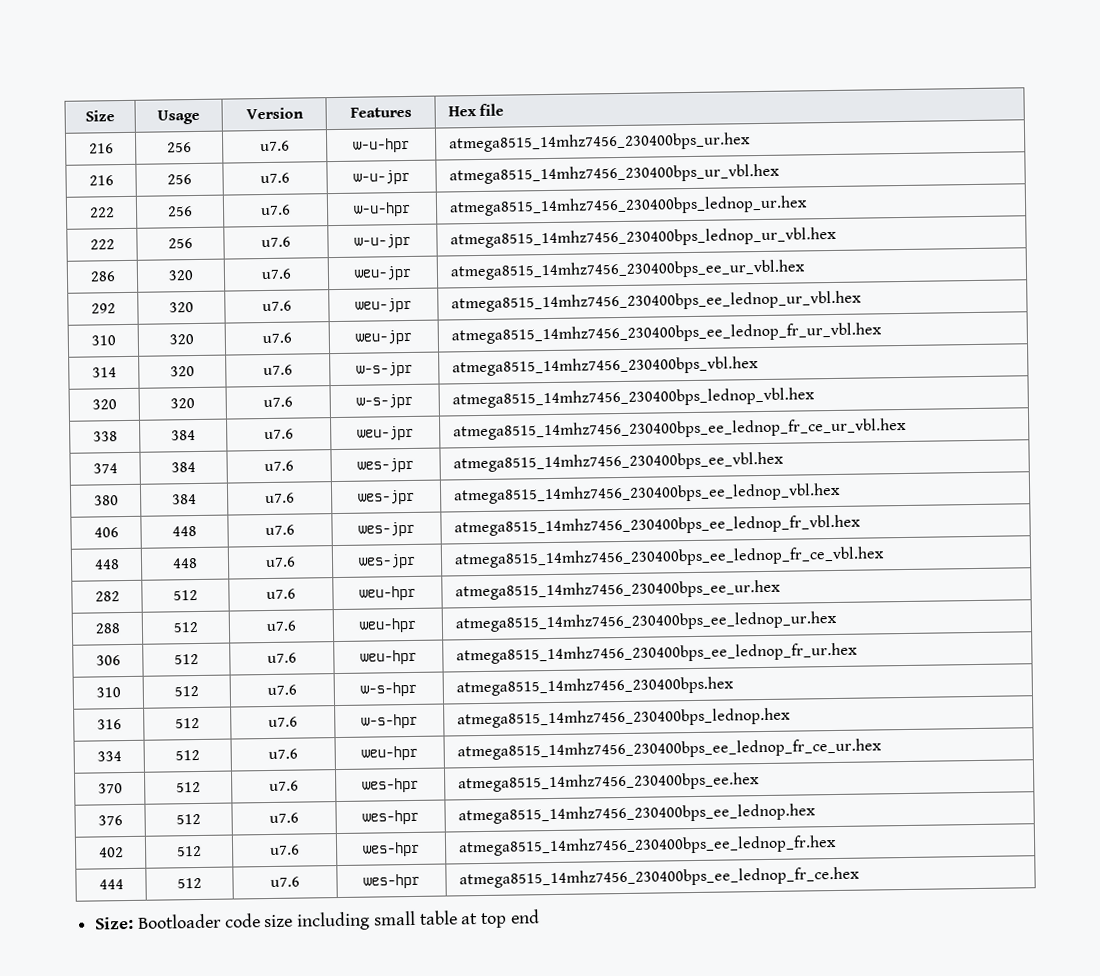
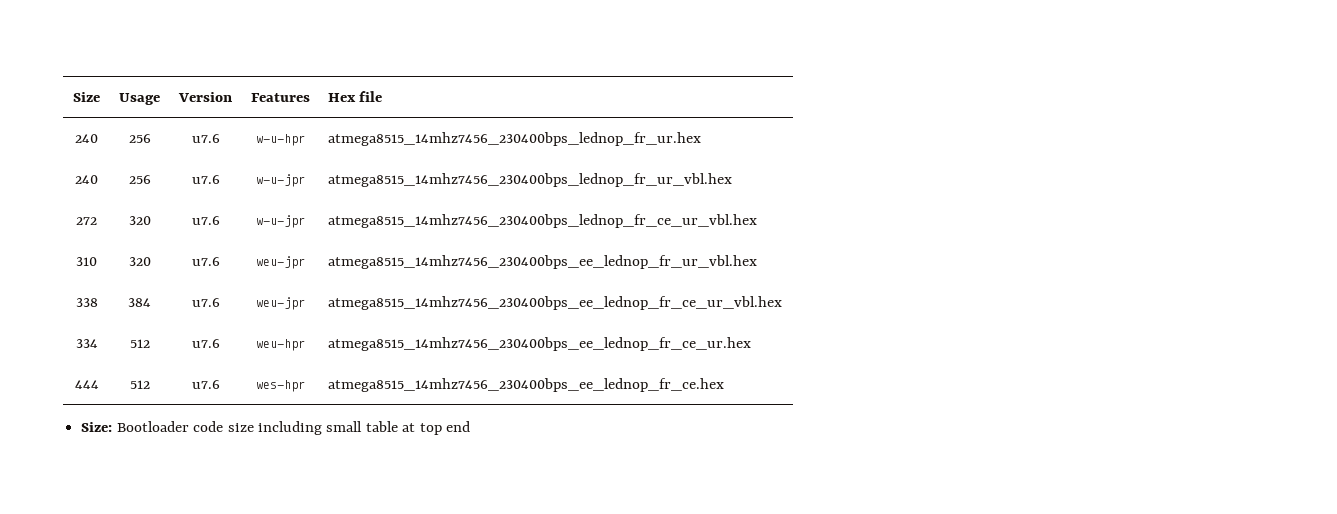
- 216 | 256 | u7.6 | w-u-hpr | atmega8515_14mhz7456_230400bps_ur.hex
- 216 | 256 | u7.6 | w-u-jpr | atmega8515_14mhz7456_230400bps_ur_vbl.hex
- 222 | 256 | u7.6 | w-u-hpr | atmega8515_14mhz7456_230400bps_lednop_ur.hex
- 222 | 256 | u7.6 | w-u-jpr | atmega8515_14mhz7456_230400bps_lednop_ur_vbl.hex
- 286 | 320 | u7.6 | weu-jpr | atmega8515_14mhz7456_230400bps_ee_ur_vbl.hex
- 292 | 320 | u7.6 | weu-jpr | atmega8515_14mhz7456_230400bps_ee_lednop_ur_vbl.hex
+ 240 | 256 | u7.6 | w-u-hpr | atmega8515_14mhz7456_230400bps_lednop_fr_ur.hex
+ 240 | 256 | u7.6 | w-u-jpr | atmega8515_14mhz7456_230400bps_lednop_fr_ur_vbl.hex
+ 272 | 320 | u7.6 | w-u-jpr | atmega8515_14mhz7456_230400bps_lednop_fr_ce_ur_vbl.hex
- 314 | 320 | u7.6 | w-s-jpr | atmega8515_14mhz7456_230400bps_vbl.hex
- 320 | 320 | u7.6 | w-s-jpr | atmega8515_14mhz7456_230400bps_lednop_vbl.hex
- 374 | 384 | u7.6 | wes-jpr | atmega8515_14mhz7456_230400bps_ee_vbl.hex
- 380 | 384 | u7.6 | wes-jpr | atmega8515_14mhz7456_230400bps_ee_lednop_vbl.hex
- 406 | 448 | u7.6 | wes-jpr | atmega8515_14mhz7456_230400bps_ee_lednop_fr_vbl.hex
- 448 | 448 | u7.6 | wes-jpr | atmega8515_14mhz7456_230400bps_ee_lednop_fr_ce_vbl.hex
- 282 | 512 | u7.6 | weu-hpr | atmega8515_14mhz7456_230400bps_ee_ur.hex
- 288 | 512 | u7.6 | weu-hpr | atmega8515_14mhz7456_230400bps_ee_lednop_ur.hex
- 306 | 512 | u7.6 | weu-hpr | atmega8515_14mhz7456_230400bps_ee_lednop_fr_ur.hex
- 310 | 512 | u7.6 | w-s-hpr | atmega8515_14mhz7456_230400bps.hex
- 316 | 512 | u7.6 | w-s-hpr | atmega8515_14mhz7456_230400bps_lednop.hex
- 370 | 512 | u7.6 | wes-hpr | atmega8515_14mhz7456_230400bps_ee.hex
- 376 | 512 | u7.6 | wes-hpr | atmega8515_14mhz7456_230400bps_ee_lednop.hex
- 402 | 512 | u7.6 | wes-hpr | atmega8515_14mhz7456_230400bps_ee_lednop_fr.hex

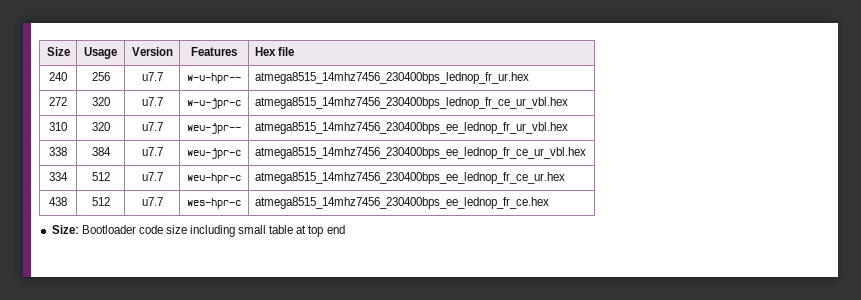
- 240 | 256 | u7.6 | w-u-hpr | atmega8515_14mhz7456_230400bps_lednop_fr_ur.hex
+ 240 | 256 | u7.7 | w-u-hpr-- | atmega8515_14mhz7456_230400bps_lednop_fr_ur.hex
- 240 | 256 | u7.6 | w-u-jpr | atmega8515_14mhz7456_230400bps_lednop_fr_ur_vbl.hex
- 272 | 320 | u7.6 | w-u-jpr | atmega8515_14mhz7456_230400bps_lednop_fr_ce_ur_vbl.hex
+ 272 | 320 | u7.7 | w-u-jpr-c | atmega8515_14mhz7456_230400bps_lednop_fr_ce_ur_vbl.hex
- 310 | 320 | u7.6 | weu-jpr | atmega8515_14mhz7456_230400bps_ee_lednop_fr_ur_vbl.hex
+ 310 | 320 | u7.7 | weu-jpr-- | atmega8515_14mhz7456_230400bps_ee_lednop_fr_ur_vbl.hex
- 338 | 384 | u7.6 | weu-jpr | atmega8515_14mhz7456_230400bps_ee_lednop_fr_ce_ur_vbl.hex
+ 338 | 384 | u7.7 | weu-jpr-c | atmega8515_14mhz7456_230400bps_ee_lednop_fr_ce_ur_vbl.hex
- 334 | 512 | u7.6 | weu-hpr | atmega8515_14mhz7456_230400bps_ee_lednop_fr_ce_ur.hex
+ 334 | 512 | u7.7 | weu-hpr-c | atmega8515_14mhz7456_230400bps_ee_lednop_fr_ce_ur.hex
- 444 | 512 | u7.6 | wes-hpr | atmega8515_14mhz7456_230400bps_ee_lednop_fr_ce.hex
+ 438 | 512 | u7.7 | wes-hpr-c | atmega8515_14mhz7456_230400bps_ee_lednop_fr_ce.hex

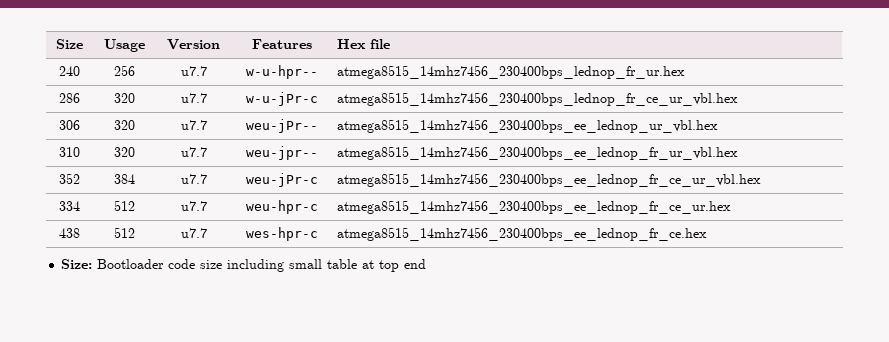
- 272 | 320 | u7.7 | w-u-jpr-c | atmega8515_14mhz7456_230400bps_lednop_fr_ce_ur_vbl.hex
+ 286 | 320 | u7.7 | w-u-jPr-c | atmega8515_14mhz7456_230400bps_lednop_fr_ce_ur_vbl.hex
+ 306 | 320 | u7.7 | weu-jPr-- | atmega8515_14mhz7456_230400bps_ee_lednop_ur_vbl.hex
- 338 | 384 | u7.7 | weu-jpr-c | atmega8515_14mhz7456_230400bps_ee_lednop_fr_ce_ur_vbl.hex
+ 352 | 384 | u7.7 | weu-jPr-c | atmega8515_14mhz7456_230400bps_ee_lednop_fr_ce_ur_vbl.hex

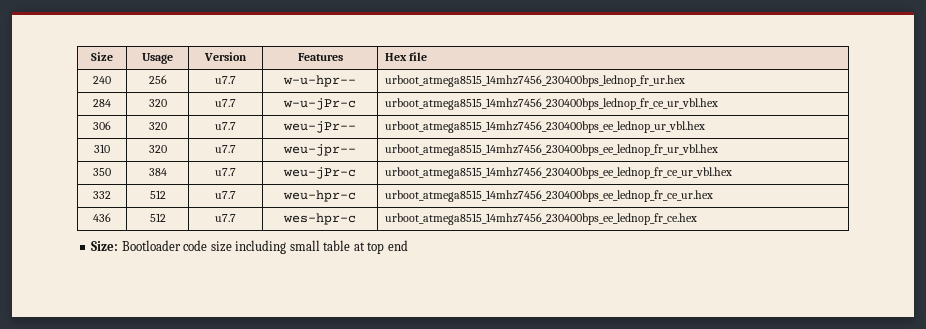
- 240 | 256 | u7.7 | w-u-hpr-- | atmega8515_14mhz7456_230400bps_lednop_fr_ur.hex
- 286 | 320 | u7.7 | w-u-jPr-c | atmega8515_14mhz7456_230400bps_lednop_fr_ce_ur_vbl.hex
+ 240 | 256 | u7.7 | w-u-hpr-- | urboot_atmega8515_14mhz7456_230400bps_lednop_fr_ur.hex
+ 284 | 320 | u7.7 | w-u-jPr-c | urboot_atmega8515_14mhz7456_230400bps_lednop_fr_ce_ur_vbl.hex
- 306 | 320 | u7.7 | weu-jPr-- | atmega8515_14mhz7456_230400bps_ee_lednop_ur_vbl.hex
+ 306 | 320 | u7.7 | weu-jPr-- | urboot_atmega8515_14mhz7456_230400bps_ee_lednop_ur_vbl.hex
- 310 | 320 | u7.7 | weu-jpr-- | atmega8515_14mhz7456_230400bps_ee_lednop_fr_ur_vbl.hex
- 352 | 384 | u7.7 | weu-jPr-c | atmega8515_14mhz7456_230400bps_ee_lednop_fr_ce_ur_vbl.hex
- 334 | 512 | u7.7 | weu-hpr-c | atmega8515_14mhz7456_230400bps_ee_lednop_fr_ce_ur.hex
- 438 | 512 | u7.7 | wes-hpr-c | atmega8515_14mhz7456_230400bps_ee_lednop_fr_ce.hex
+ 310 | 320 | u7.7 | weu-jpr-- | urboot_atmega8515_14mhz7456_230400bps_ee_lednop_fr_ur_vbl.hex
+ 350 | 384 | u7.7 | weu-jPr-c | urboot_atmega8515_14mhz7456_230400bps_ee_lednop_fr_ce_ur_vbl.hex
+ 332 | 512 | u7.7 | weu-hpr-c | urboot_atmega8515_14mhz7456_230400bps_ee_lednop_fr_ce_ur.hex
+ 436 | 512 | u7.7 | wes-hpr-c | urboot_atmega8515_14mhz7456_230400bps_ee_lednop_fr_ce.hex

